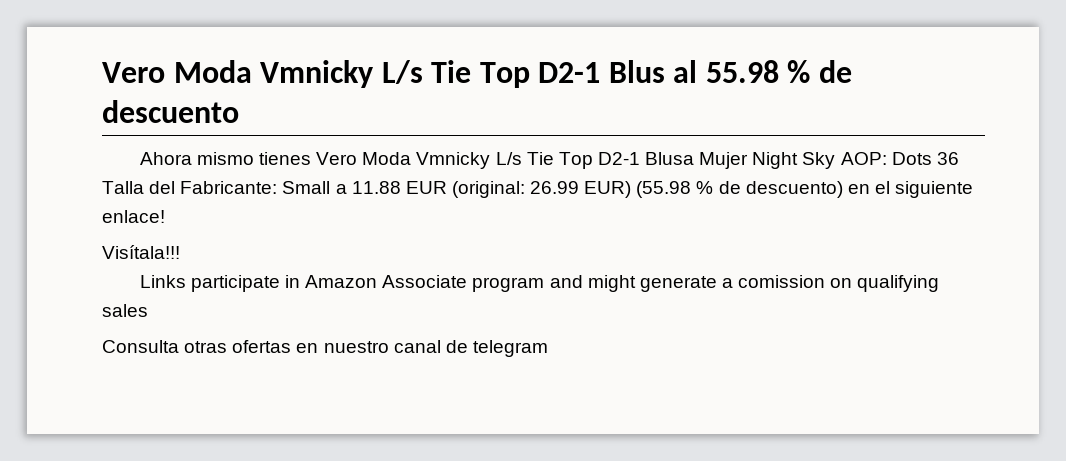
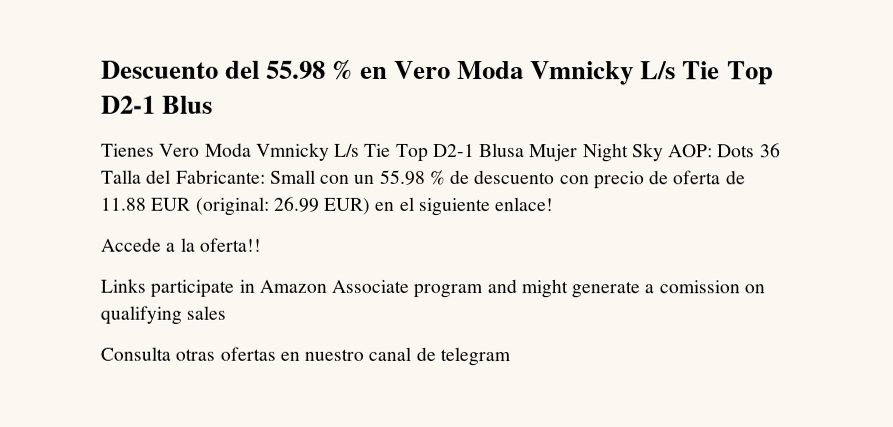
- Vero Moda Vmnicky L/s Tie Top D2-1 Blus al 55.98 % de descuento
- Ahora mismo tienes Vero Moda Vmnicky L/s Tie Top D2-1 Blusa Mujer Night Sky AOP: Dots 36 Talla del Fabricante: Small a 11.88 EUR (original: 26.99 EUR) (55.98 % de descuento) en el siguiente enlace!
+ Descuento del 55.98 % en Vero Moda Vmnicky L/s Tie Top D2-1 Blus
+ Tienes Vero Moda Vmnicky L/s Tie Top D2-1 Blusa Mujer Night Sky AOP: Dots 36 Talla del Fabricante: Small con un 55.98 % de descuento con precio de oferta de 11.88 EUR (original: 26.99 EUR) en el siguiente enlace!
- Visítala!!!
+ Accede a la oferta!!

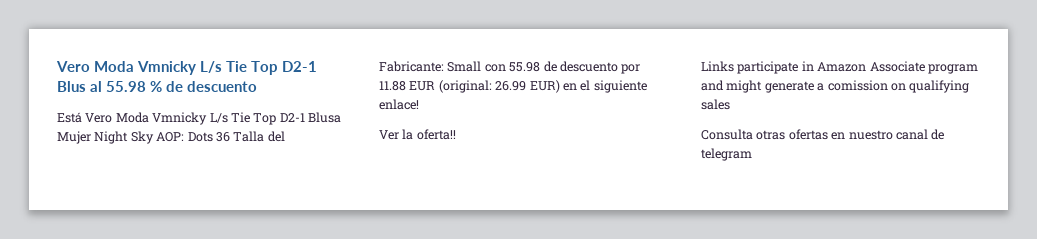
- Descuento del 55.98 % en Vero Moda Vmnicky L/s Tie Top D2-1 Blus
- Tienes Vero Moda Vmnicky L/s Tie Top D2-1 Blusa Mujer Night Sky AOP: Dots 36 Talla del Fabricante: Small con un 55.98 % de descuento con precio de oferta de 11.88 EUR (original: 26.99 EUR) en el siguiente enlace!
+ Vero Moda Vmnicky L/s Tie Top D2-1 Blus al 55.98 % de descuento
+ Está Vero Moda Vmnicky L/s Tie Top D2-1 Blusa Mujer Night Sky AOP: Dots 36 Talla del Fabricante: Small con 55.98 de descuento por 11.88 EUR (original: 26.99 EUR) en el siguiente enlace!
- Accede a la oferta!!
+ Ver la oferta!!

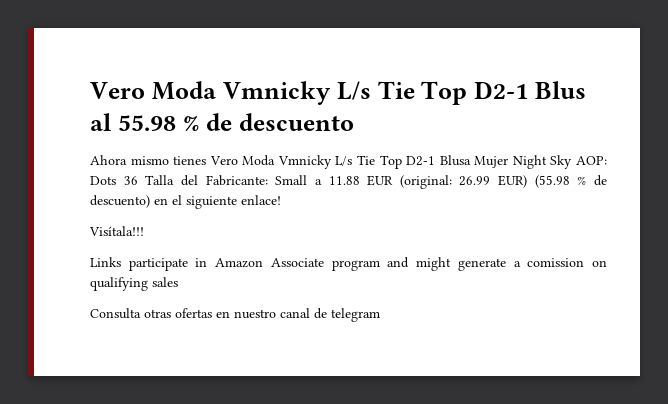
- Está Vero Moda Vmnicky L/s Tie Top D2-1 Blusa Mujer Night Sky AOP: Dots 36 Talla del Fabricante: Small con 55.98 de descuento por 11.88 EUR (original: 26.99 EUR) en el siguiente enlace!
+ Ahora mismo tienes Vero Moda Vmnicky L/s Tie Top D2-1 Blusa Mujer Night Sky AOP: Dots 36 Talla del Fabricante: Small a 11.88 EUR (original: 26.99 EUR) (55.98 % de descuento) en el siguiente enlace!
- Ver la oferta!!
+ Visítala!!!

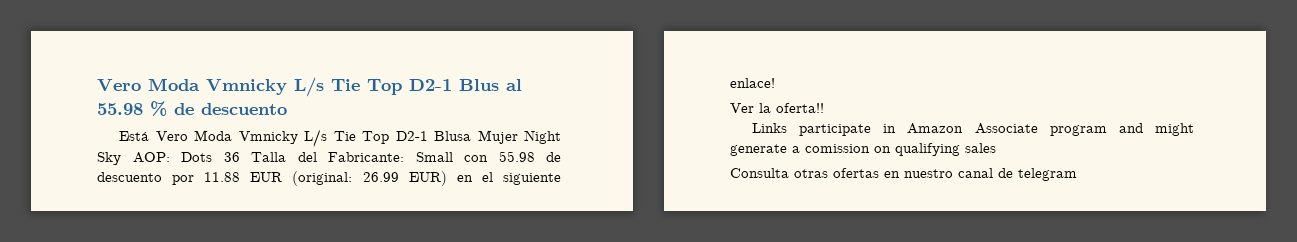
- Ahora mismo tienes Vero Moda Vmnicky L/s Tie Top D2-1 Blusa Mujer Night Sky AOP: Dots 36 Talla del Fabricante: Small a 11.88 EUR (original: 26.99 EUR) (55.98 % de descuento) en el siguiente enlace!
+ Está Vero Moda Vmnicky L/s Tie Top D2-1 Blusa Mujer Night Sky AOP: Dots 36 Talla del Fabricante: Small con 55.98 de descuento por 11.88 EUR (original: 26.99 EUR) en el siguiente enlace!
- Visítala!!!
+ Ver la oferta!!

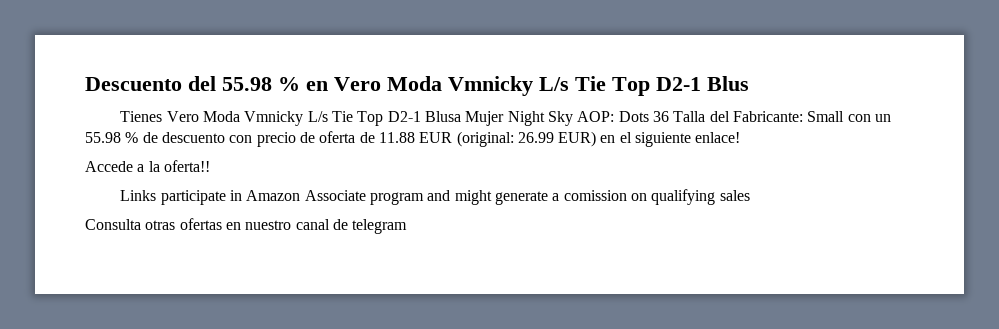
- Vero Moda Vmnicky L/s Tie Top D2-1 Blus al 55.98 % de descuento
- Está Vero Moda Vmnicky L/s Tie Top D2-1 Blusa Mujer Night Sky AOP: Dots 36 Talla del Fabricante: Small con 55.98 de descuento por 11.88 EUR (original: 26.99 EUR) en el siguiente enlace!
+ Descuento del 55.98 % en Vero Moda Vmnicky L/s Tie Top D2-1 Blus
+ Tienes Vero Moda Vmnicky L/s Tie Top D2-1 Blusa Mujer Night Sky AOP: Dots 36 Talla del Fabricante: Small con un 55.98 % de descuento con precio de oferta de 11.88 EUR (original: 26.99 EUR) en el siguiente enlace!
- Ver la oferta!!
+ Accede a la oferta!!

